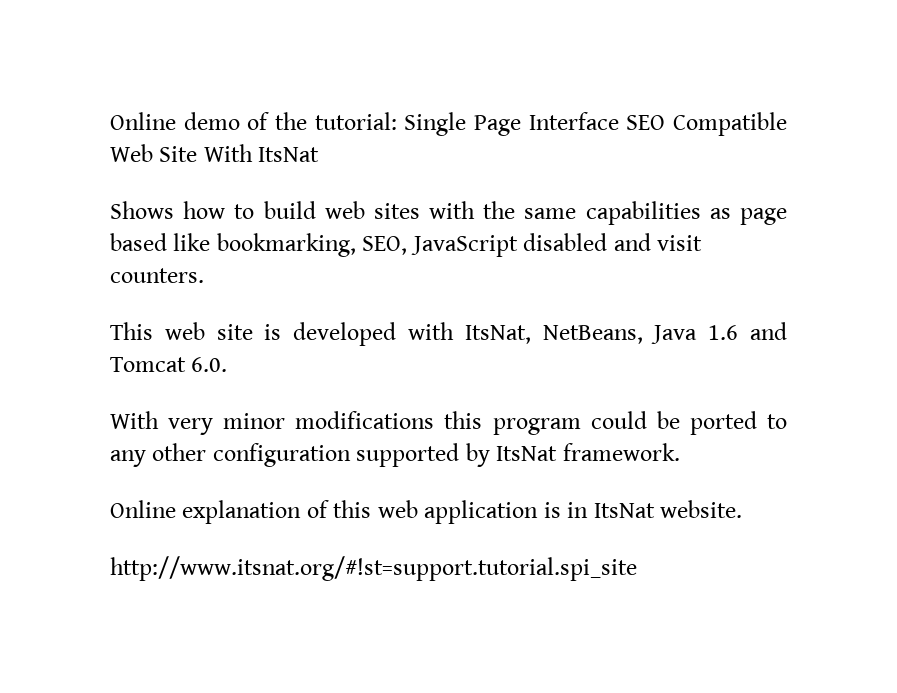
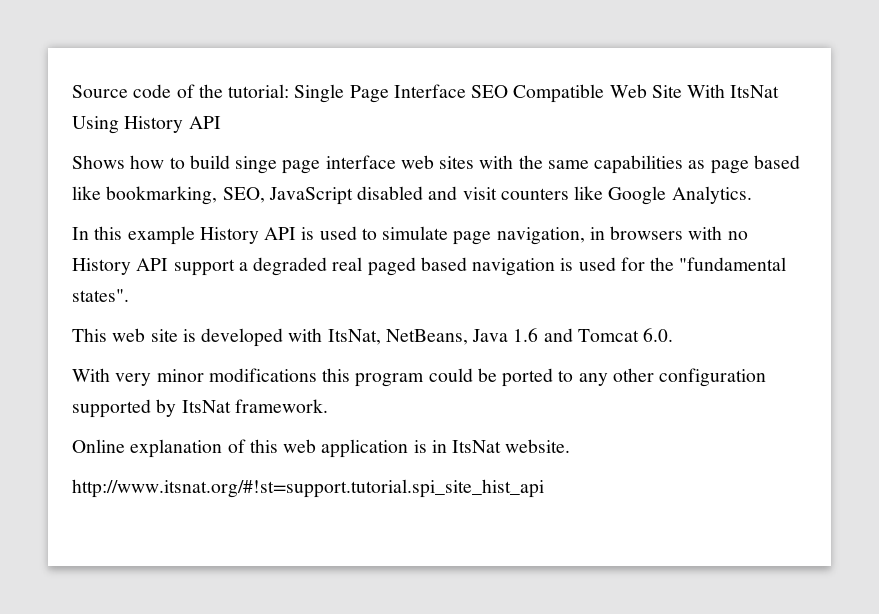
- Online demo of the tutorial: Single Page Interface SEO Compatible Web Site With ItsNat
+ Source code of the tutorial: Single Page Interface SEO Compatible Web Site With ItsNat Using History API
- Shows how to build web sites with the same capabilities as page based like bookmarking, SEO, JavaScript disabled and visit counters.
+ Shows how to build singe page interface web sites with the same capabilities as page based like bookmarking, SEO, JavaScript disabled and visit counters like Google Analytics.
+ In this example History API is used to simulate page navigation, in browsers with no History API support a degraded real paged based navigation is used for the "fundamental states".
- http://www.itsnat.org/#!st=support.tutorial.spi_site
+ http://www.itsnat.org/#!st=support.tutorial.spi_site_hist_api

